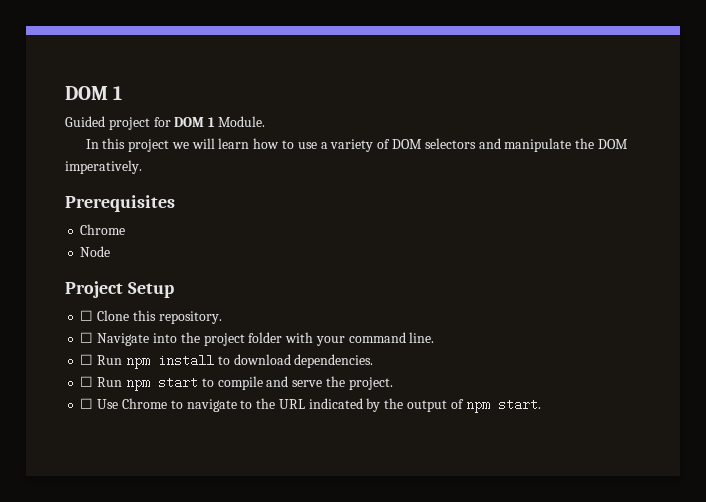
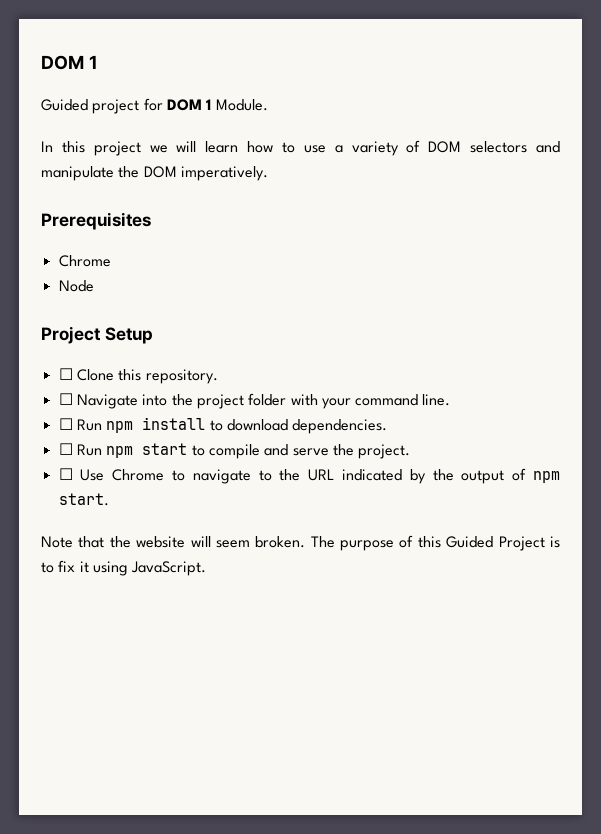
+ Note that the website will seem broken. The purpose of this Guided Project is to fix it using JavaScript.

